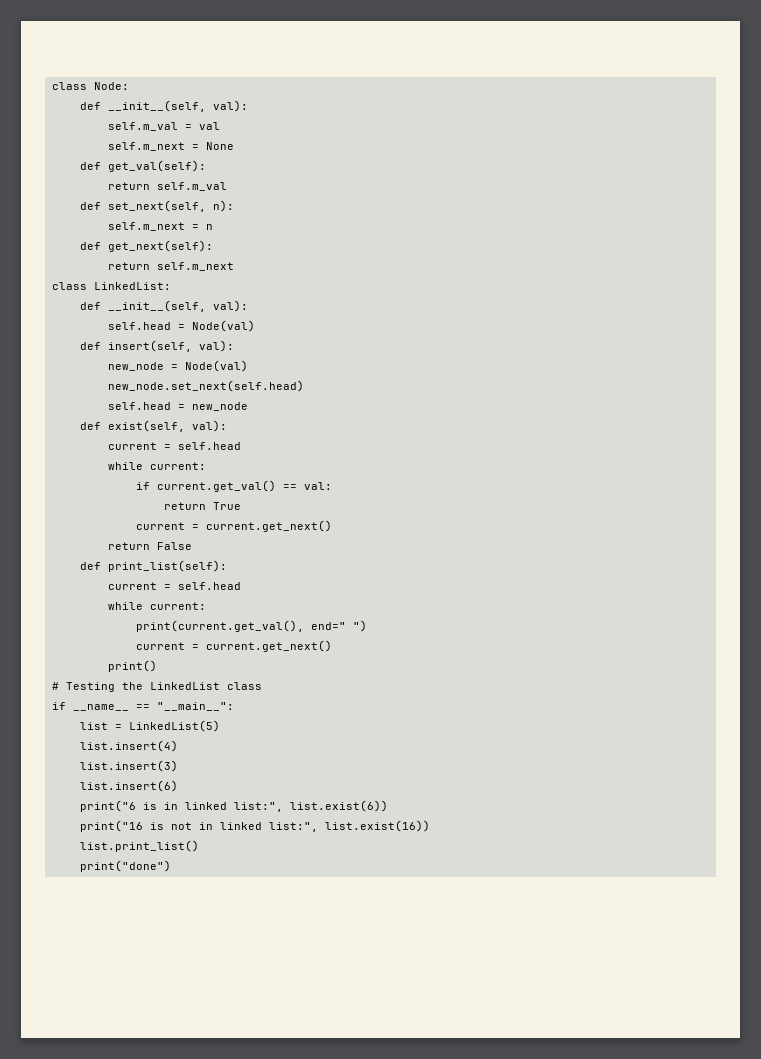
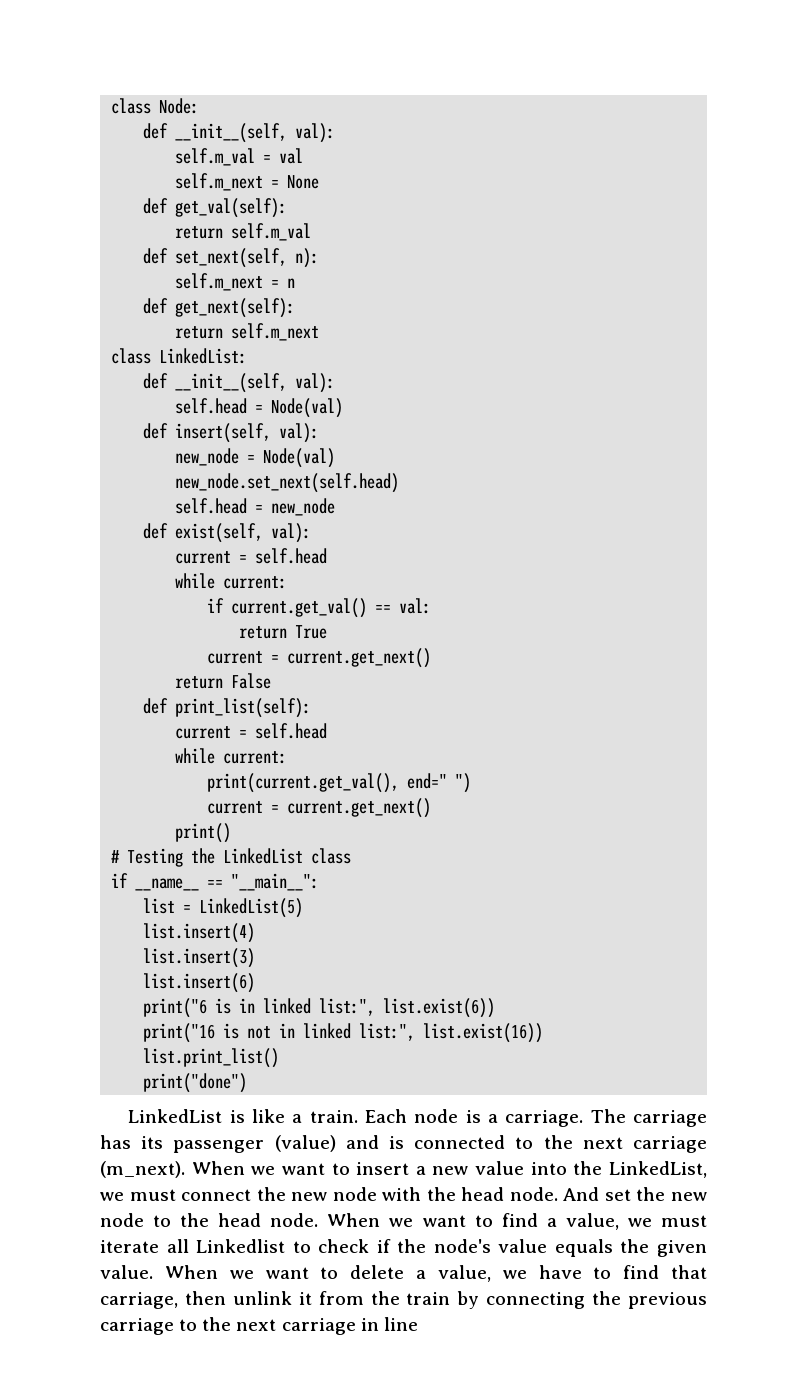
+ LinkedList is like a train. Each node is a carriage. The carriage has its passenger (value) and is connected to the next carriage (m_next). When we want to insert a new value into the LinkedList, we must connect the new node with the head node. And set the new node to the head node. When we want to find a value, we must iterate all Linkedlist to check if the node's value equals the given value. When we want to delete a value, we have to find that carriage, then unlink it from the train by connecting the previous carriage to the next carriage in line

